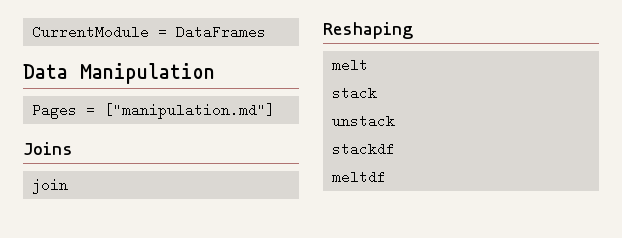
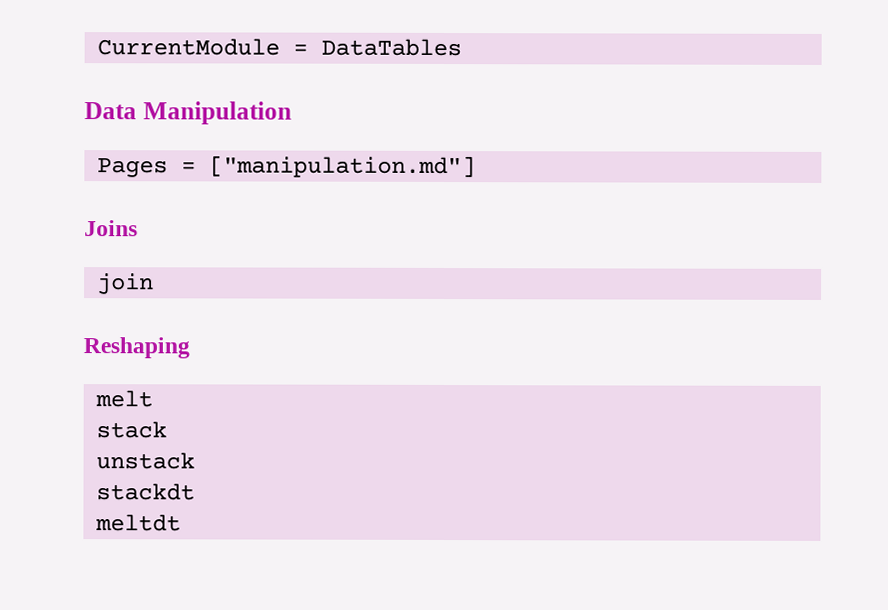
- CurrentModule = DataFrames
+ CurrentModule = DataTables
- stackdf
- meltdf
+ stackdt
+ meltdt

